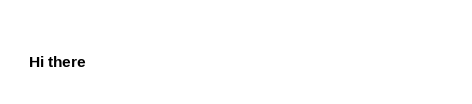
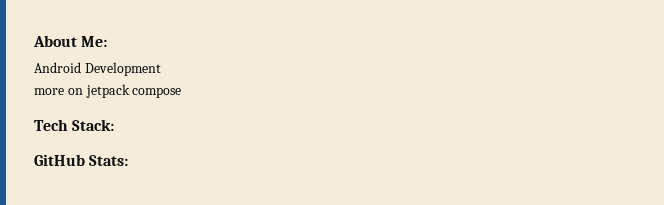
- Hi there
+ About Me:
+ Android Development
+ more on jetpack compose
+ Tech Stack:
+ GitHub Stats:

